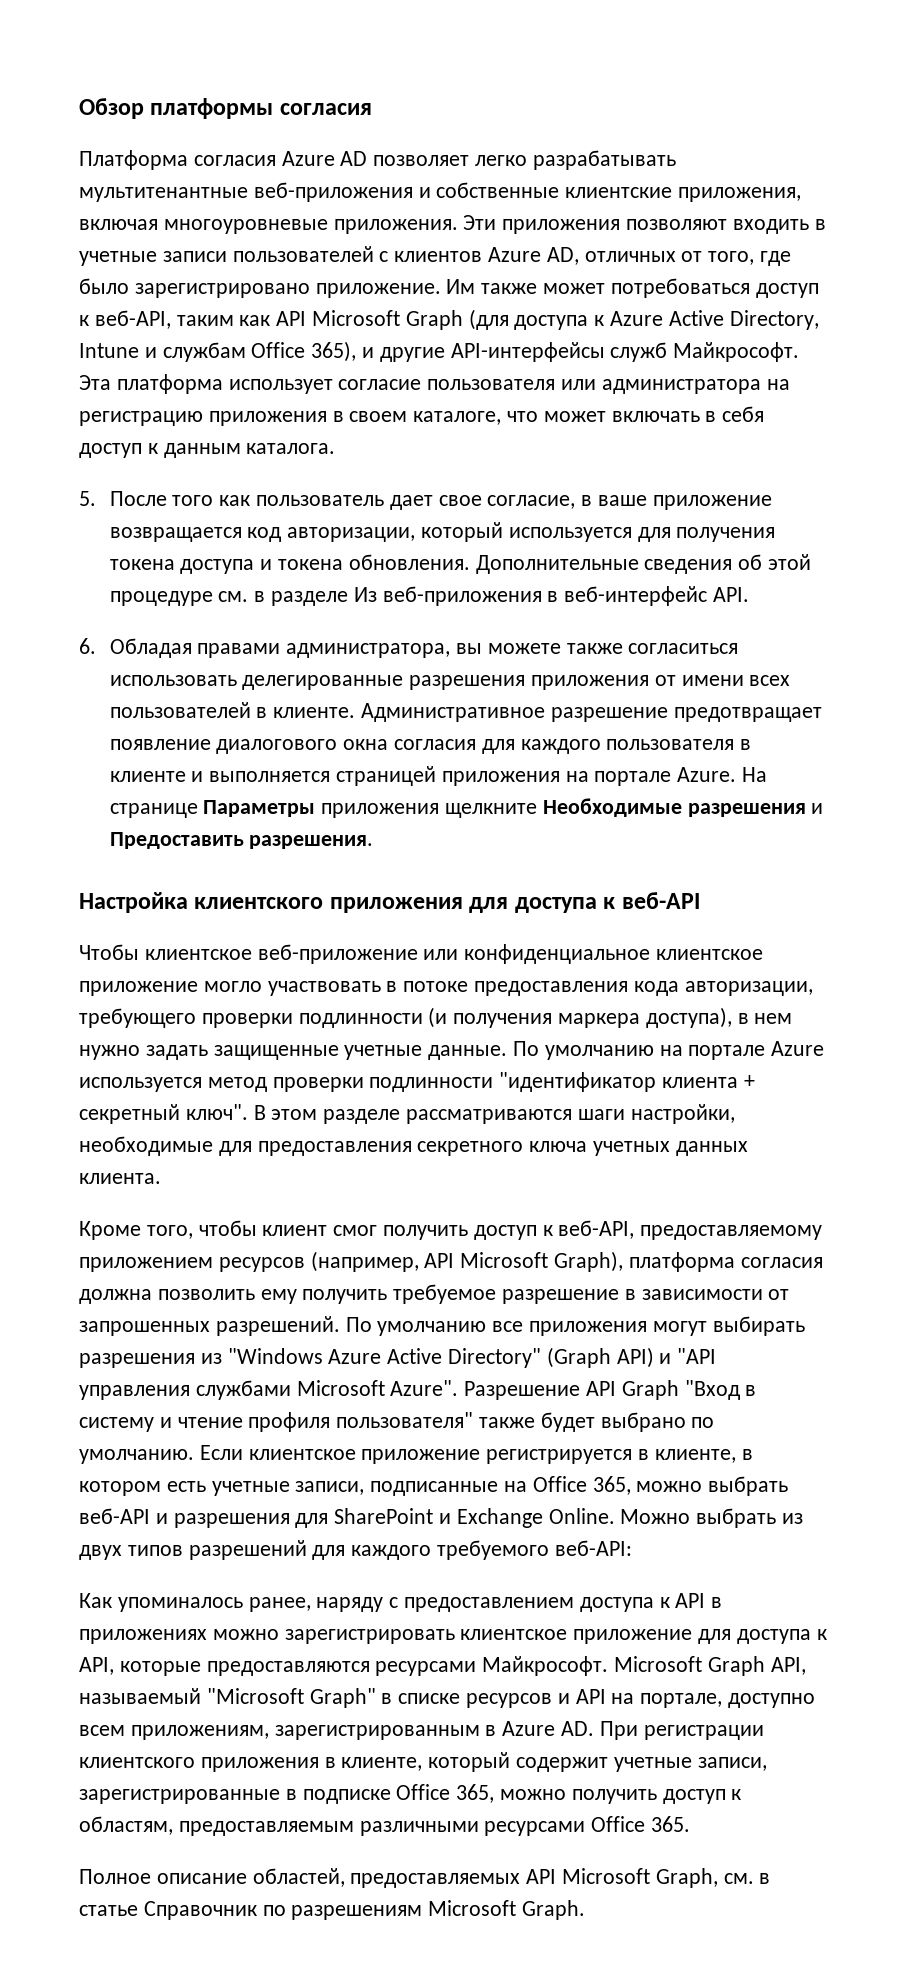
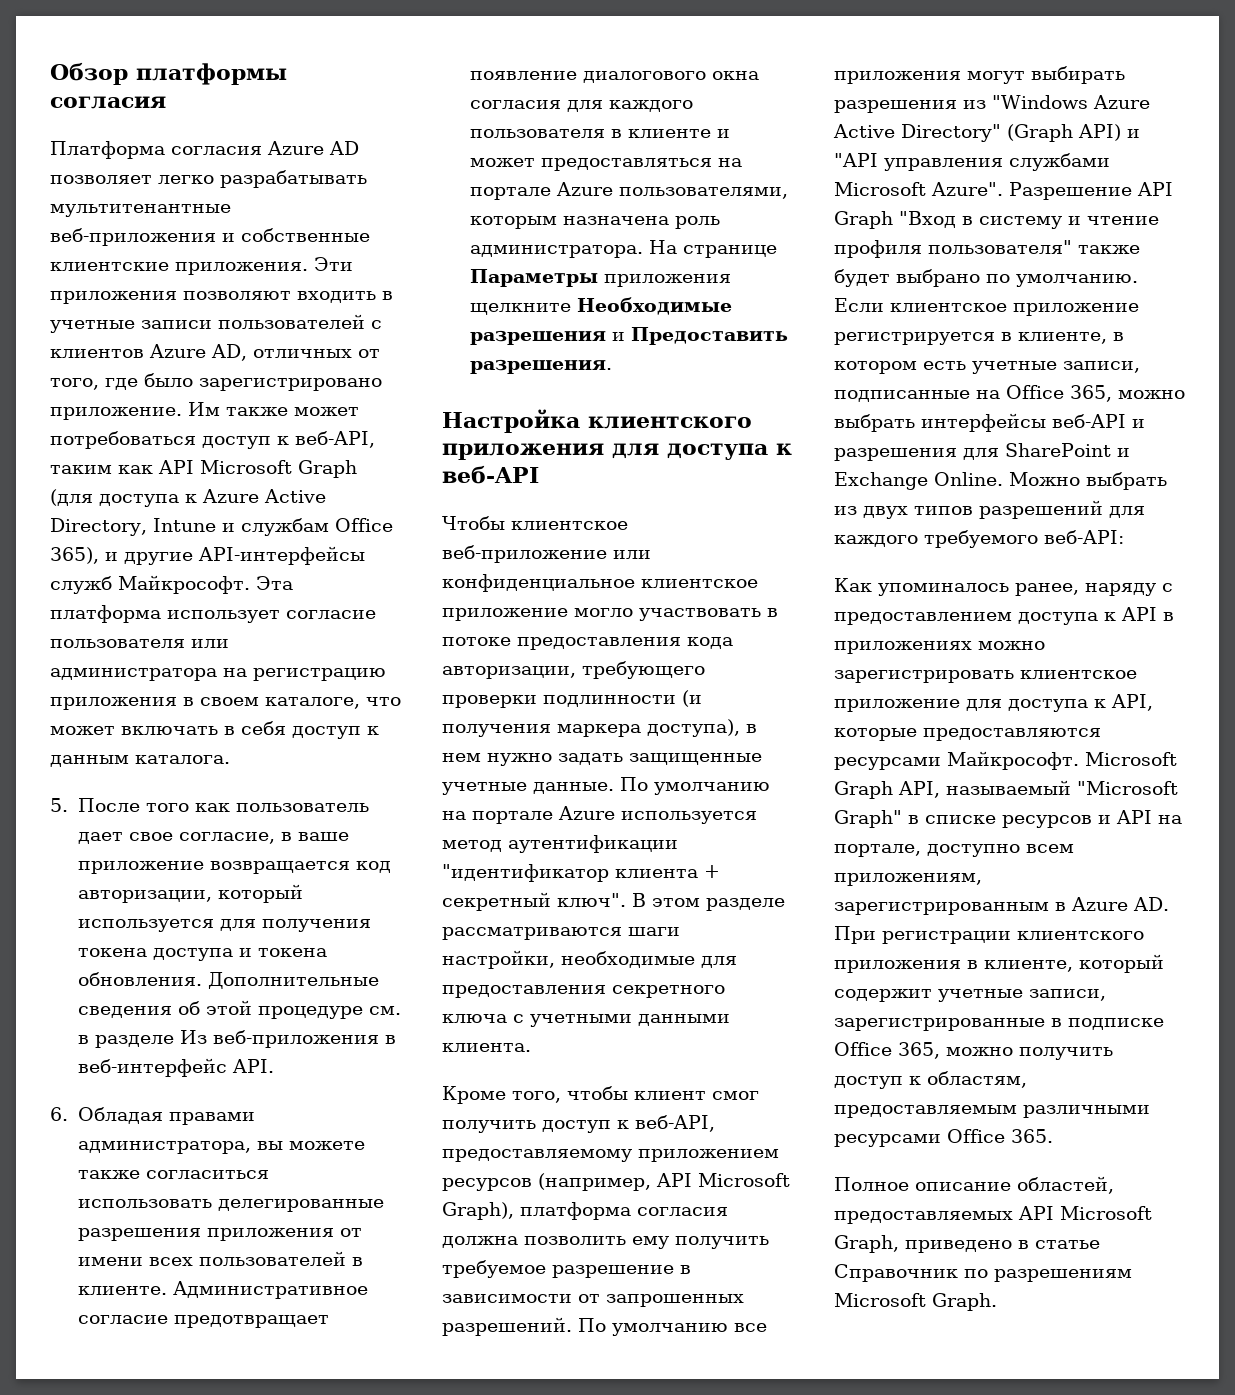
- Платформа согласия Azure AD позволяет легко разрабатывать мультитенантные веб-приложения и собственные клиентские приложения, включая многоуровневые приложения.
+ Платформа согласия Azure AD позволяет легко разрабатывать мультитенантные веб-приложения и собственные клиентские приложения.
- Административное разрешение предотвращает появление диалогового окна согласия для каждого пользователя в клиенте и выполняется страницей приложения на портале Azure.
+ Административное согласие предотвращает появление диалогового окна согласия для каждого пользователя в клиенте и может предоставляться на портале Azure пользователями, которым назначена роль администратора.
- По умолчанию на портале Azure используется метод проверки подлинности "идентификатор клиента + секретный ключ".
+ По умолчанию на портале Azure используется метод аутентификации "идентификатор клиента + секретный ключ".
- В этом разделе рассматриваются шаги настройки, необходимые для предоставления секретного ключа учетных данных клиента.
+ В этом разделе рассматриваются шаги настройки, необходимые для предоставления секретного ключа с учетными данными клиента.
- Если клиентское приложение регистрируется в клиенте, в котором есть учетные записи, подписанные на Office 365, можно выбрать веб-API и разрешения для SharePoint и Exchange Online.
+ Если клиентское приложение регистрируется в клиенте, в котором есть учетные записи, подписанные на Office 365, можно выбрать интерфейсы веб-API и разрешения для SharePoint и Exchange Online.
- Полное описание областей, предоставляемых API Microsoft Graph, см. в статье Справочник по разрешениям Microsoft Graph.
+ Полное описание областей, предоставляемых API Microsoft Graph, приведено в статье Справочник по разрешениям Microsoft Graph.

